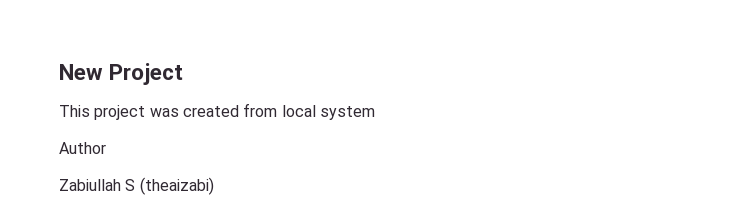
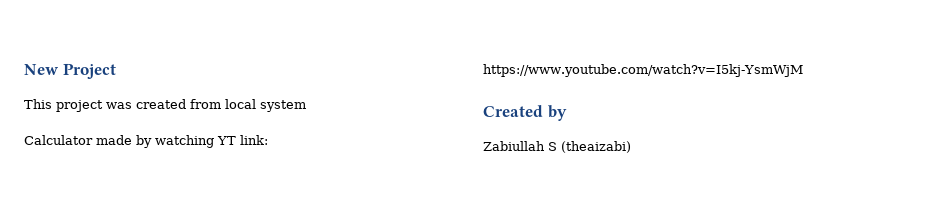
- Author
+ Calculator made by watching YT link: https://www.youtube.com/watch?v=I5kj-YsmWjM
+ Created by

